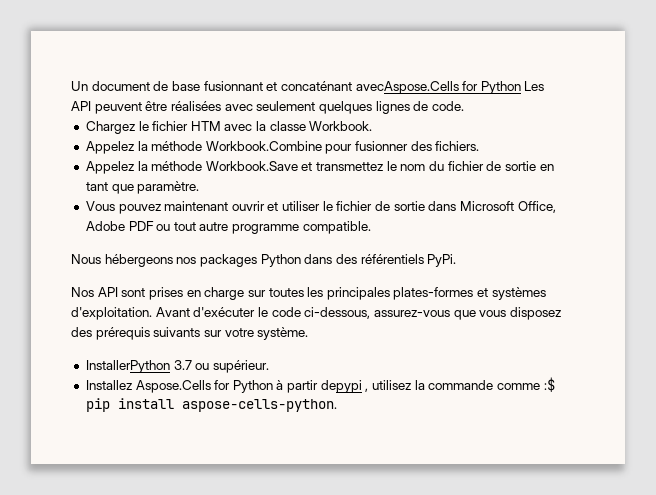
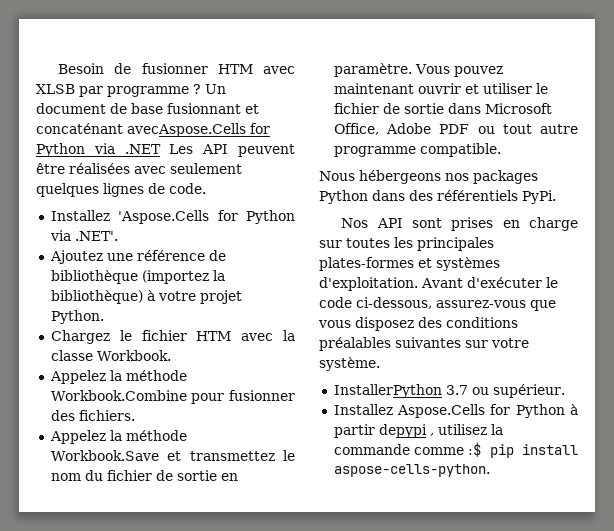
+ Besoin de fusionner HTM avec XLSB par programme ?
- Un document de base fusionnant et concaténant avecAspose.Cells for Python Les API peuvent être réalisées avec seulement quelques lignes de code.
+ Un document de base fusionnant et concaténant avecAspose.Cells for Python via .NET Les API peuvent être réalisées avec seulement quelques lignes de code.
+ Installez 'Aspose.Cells for Python via .NET'.
+ Ajoutez une référence de bibliothèque (importez la bibliothèque) à votre projet Python.
- Appelez la méthode Workbook.Save et transmettez le nom du fichier de sortie en tant que paramètre.
- Vous pouvez maintenant ouvrir et utiliser le fichier de sortie dans Microsoft Office, Adobe PDF ou tout autre programme compatible.
+ Appelez la méthode Workbook.Save et transmettez le nom du fichier de sortie en paramètre. Vous pouvez maintenant ouvrir et utiliser le fichier de sortie dans Microsoft Office, Adobe PDF ou tout autre programme compatible.
- Avant d'exécuter le code ci-dessous, assurez-vous que vous disposez des prérequis suivants sur votre système.
+ Avant d'exécuter le code ci-dessous, assurez-vous que vous disposez des conditions préalables suivantes sur votre système.

